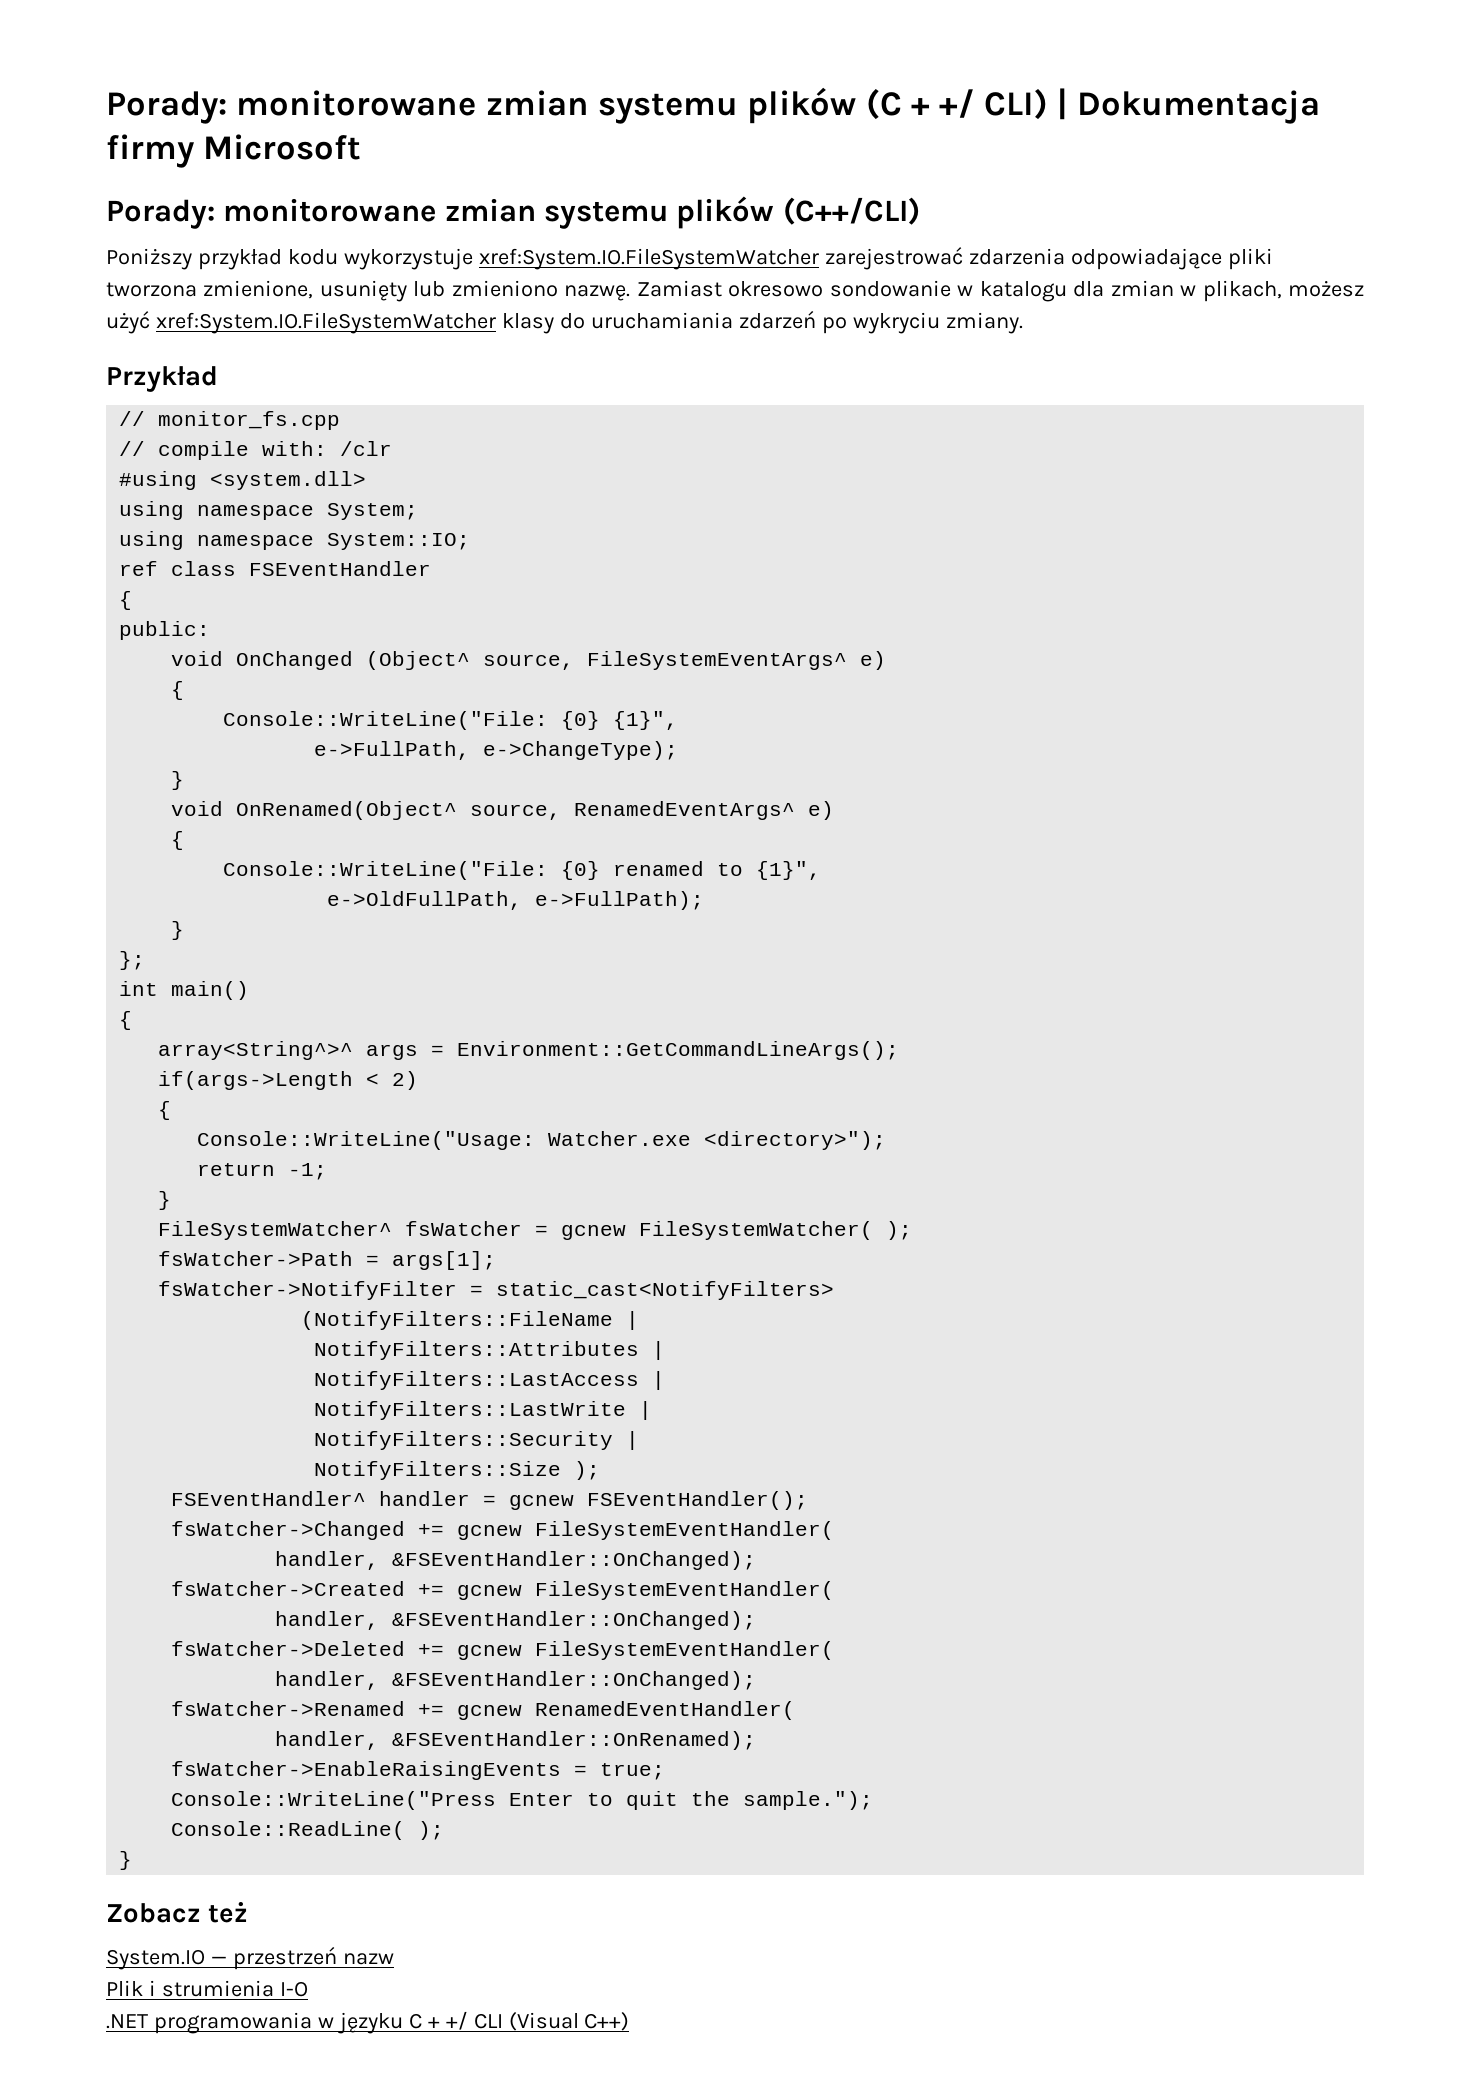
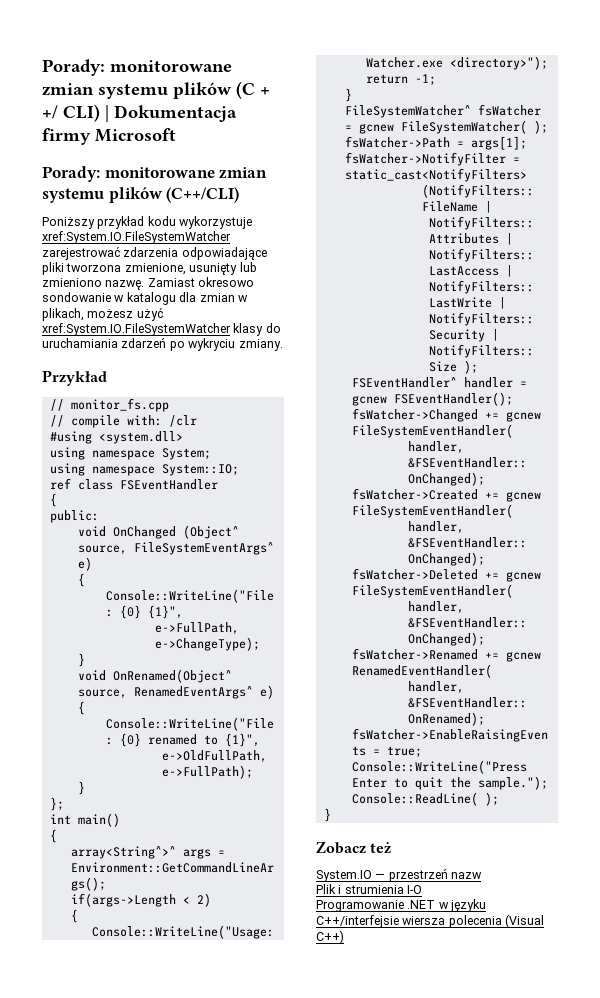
- .NET programowania w języku C + +/ CLI (Visual C++)
+ Programowanie .NET w języku C++/interfejsie wiersza polecenia (Visual C++)

